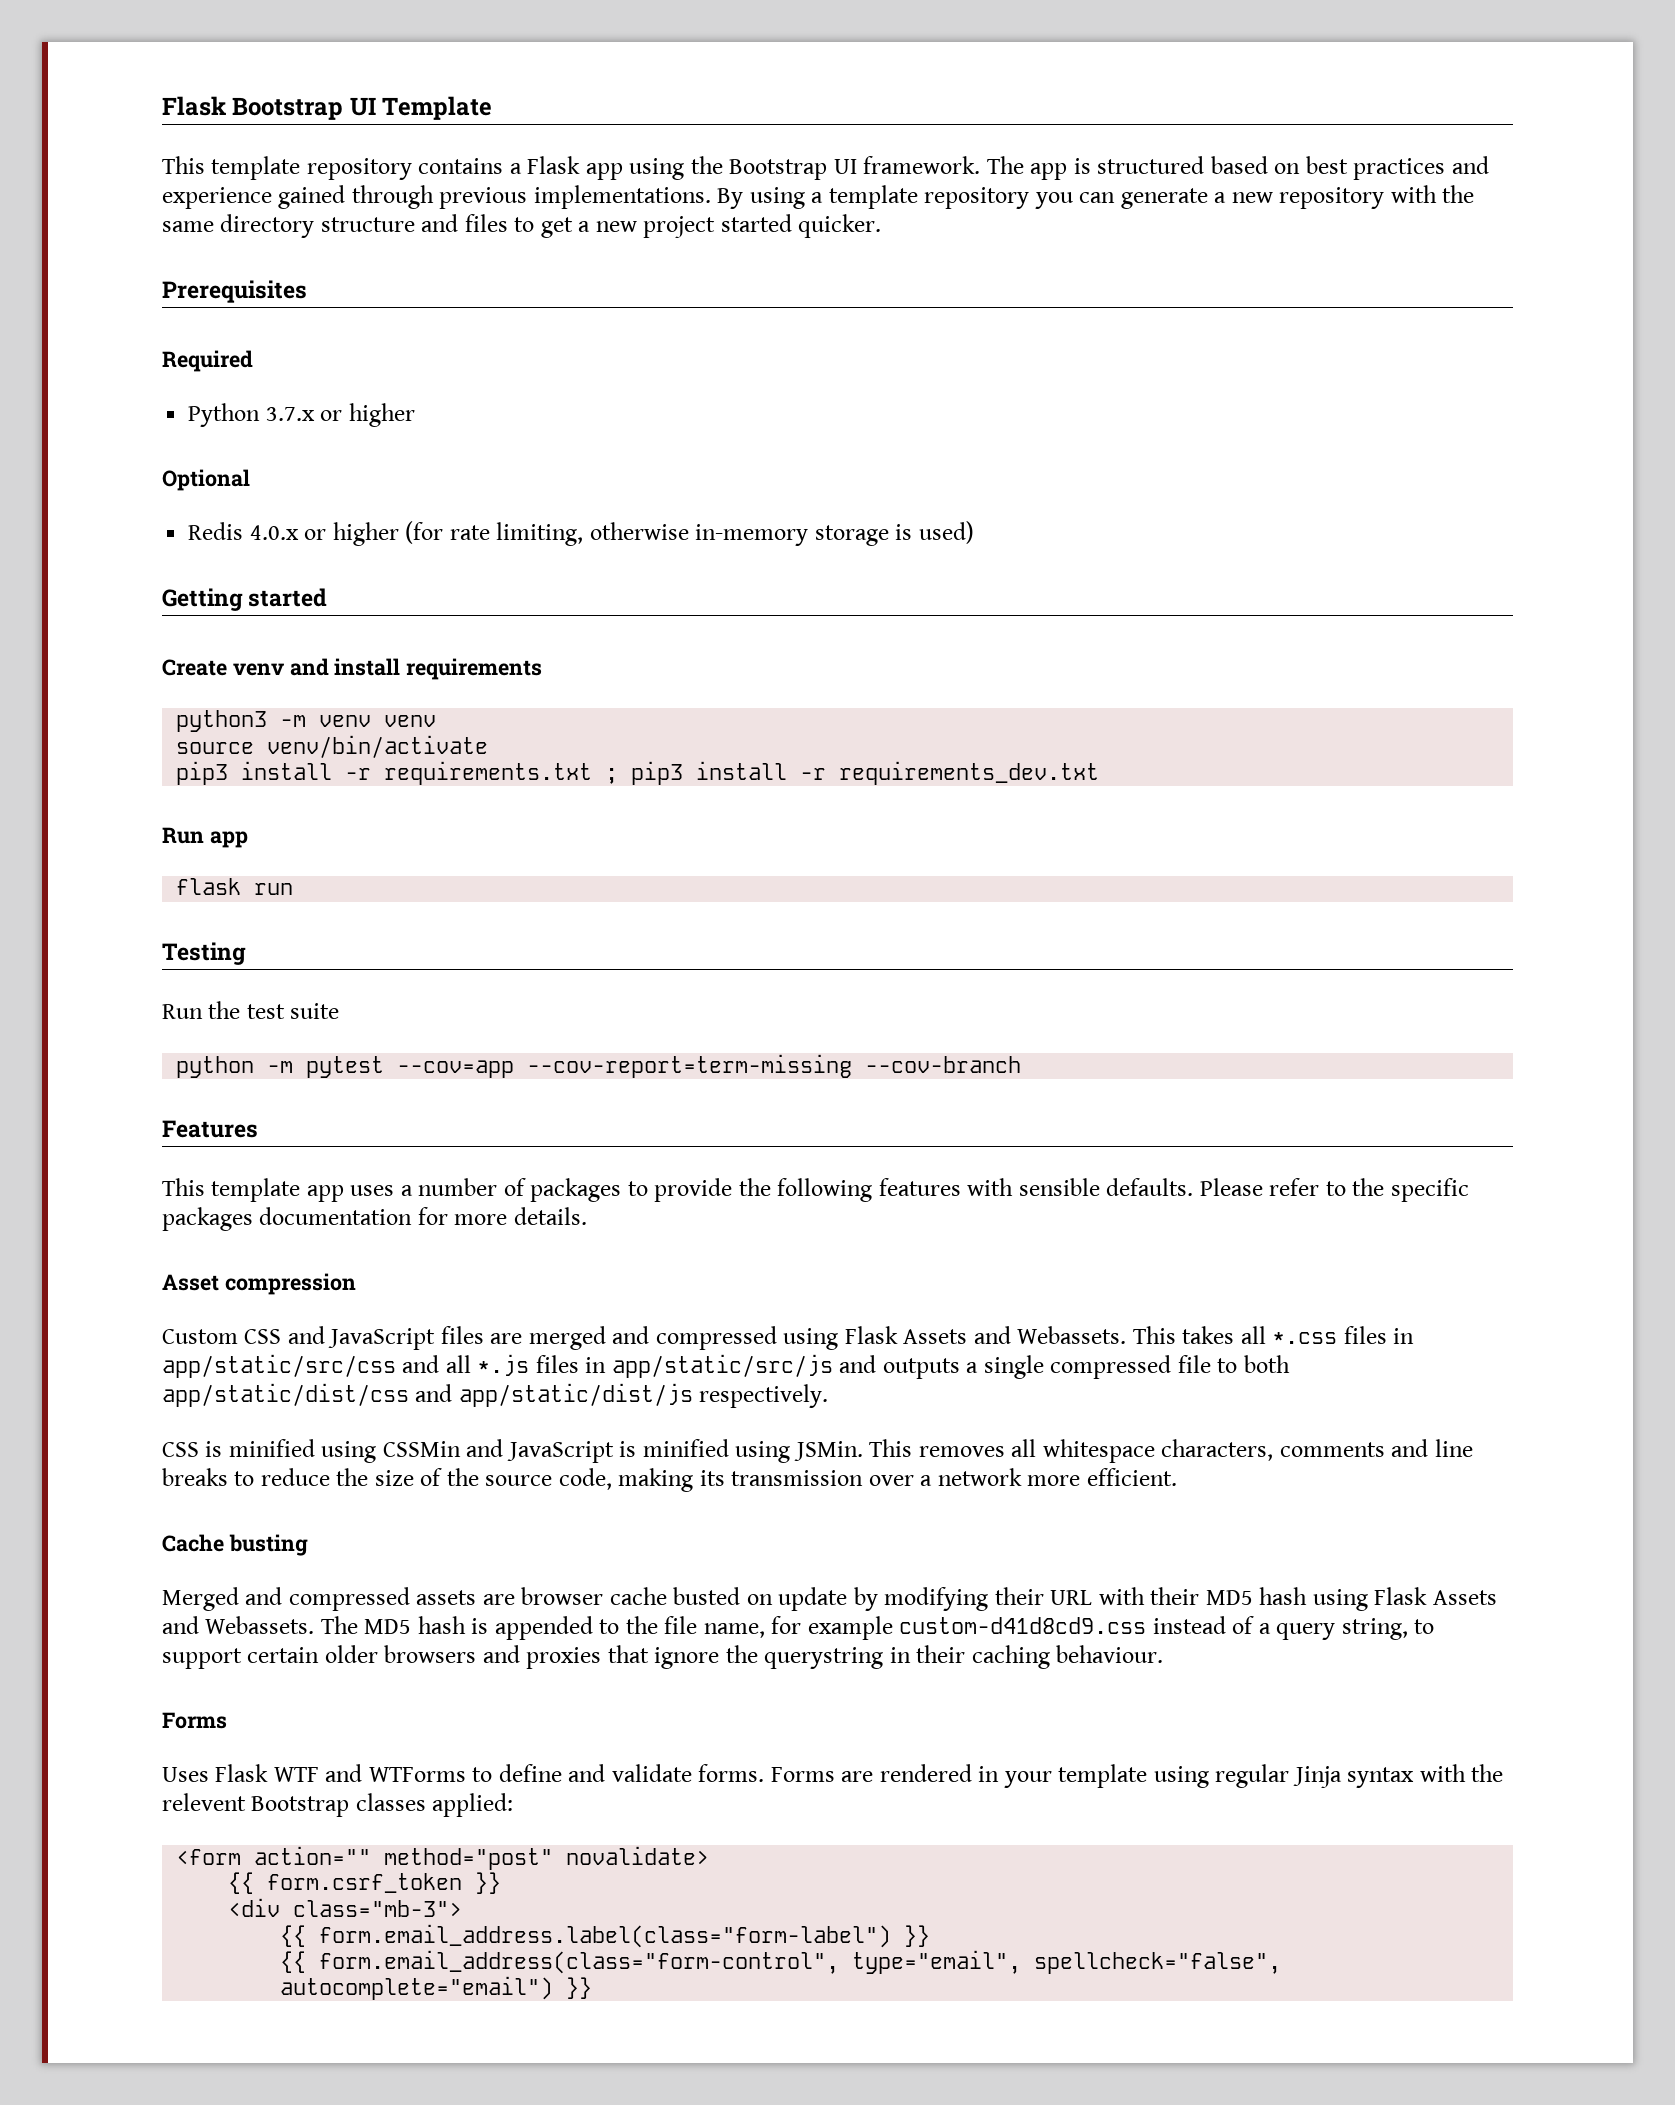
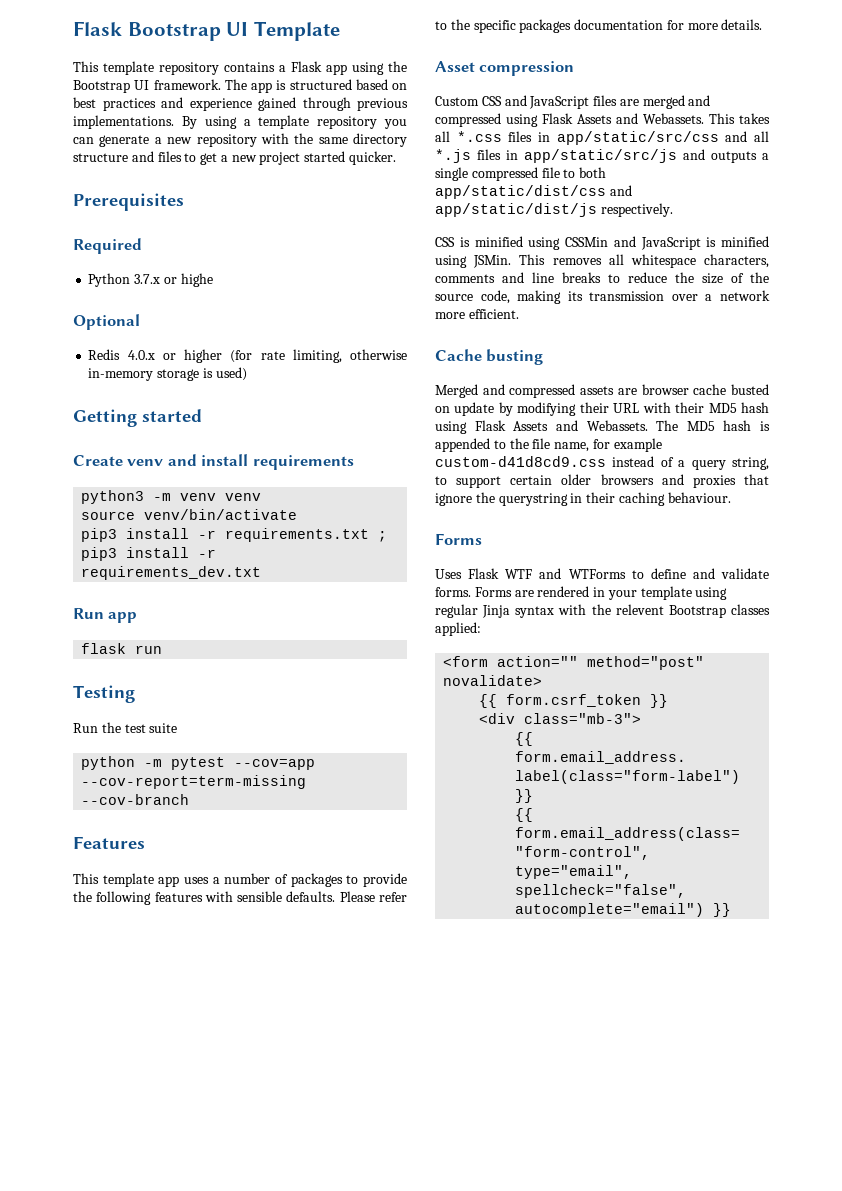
- Python 3.7.x or higher
+ Python 3.7.x or highe

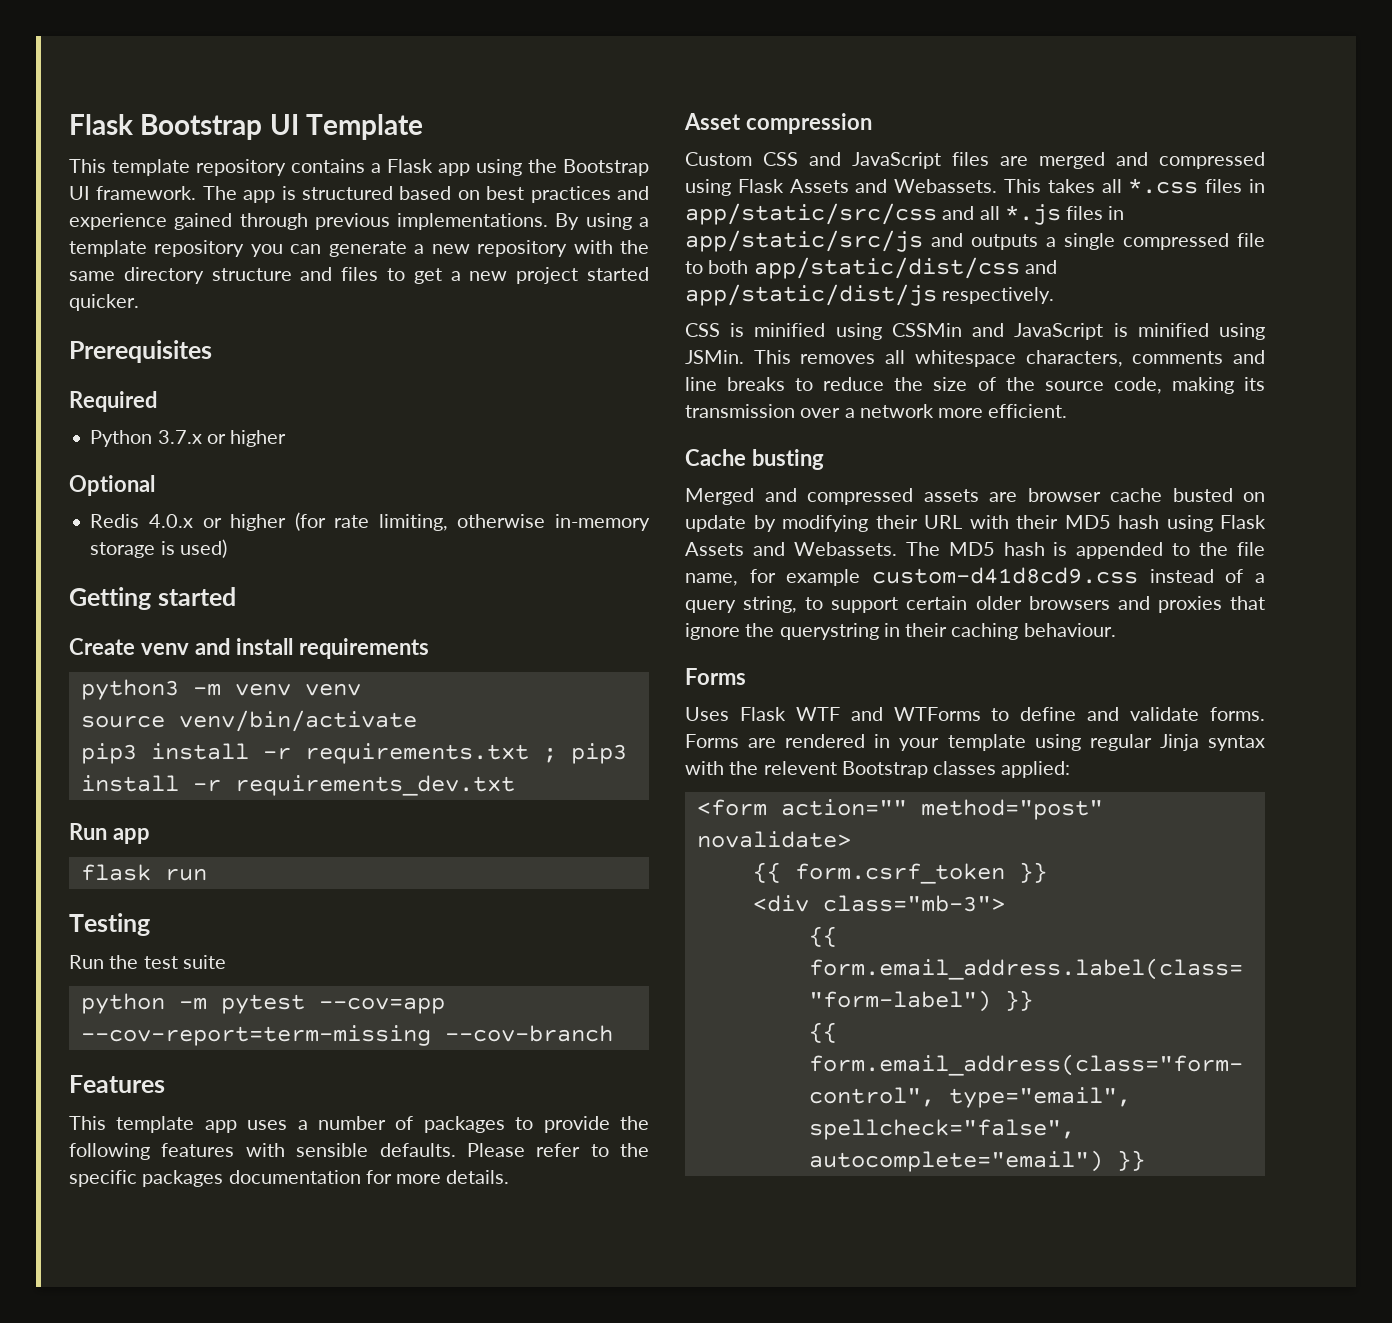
- Python 3.7.x or highe
+ Python 3.7.x or higher

